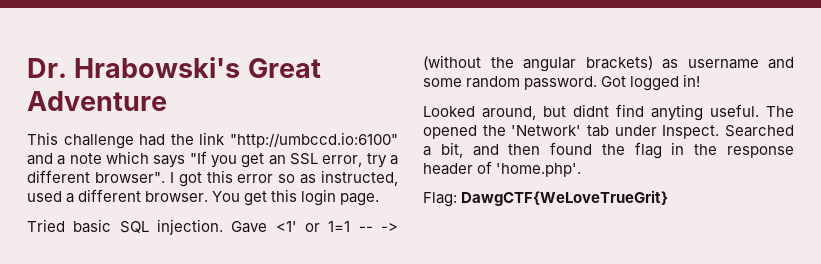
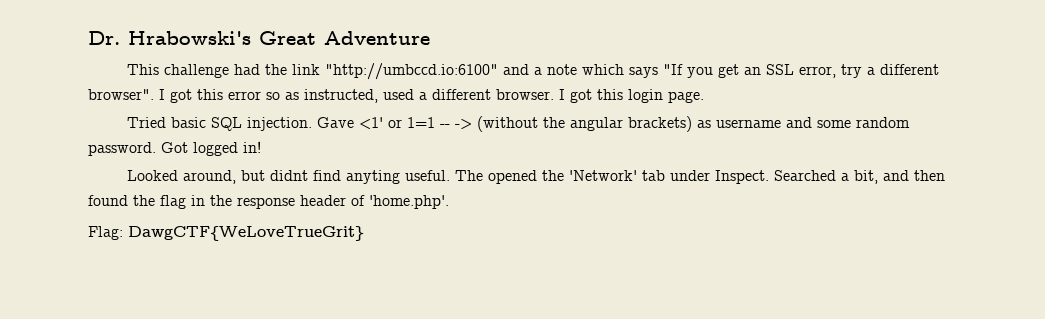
- You get this login page.
+ I got this login page.

